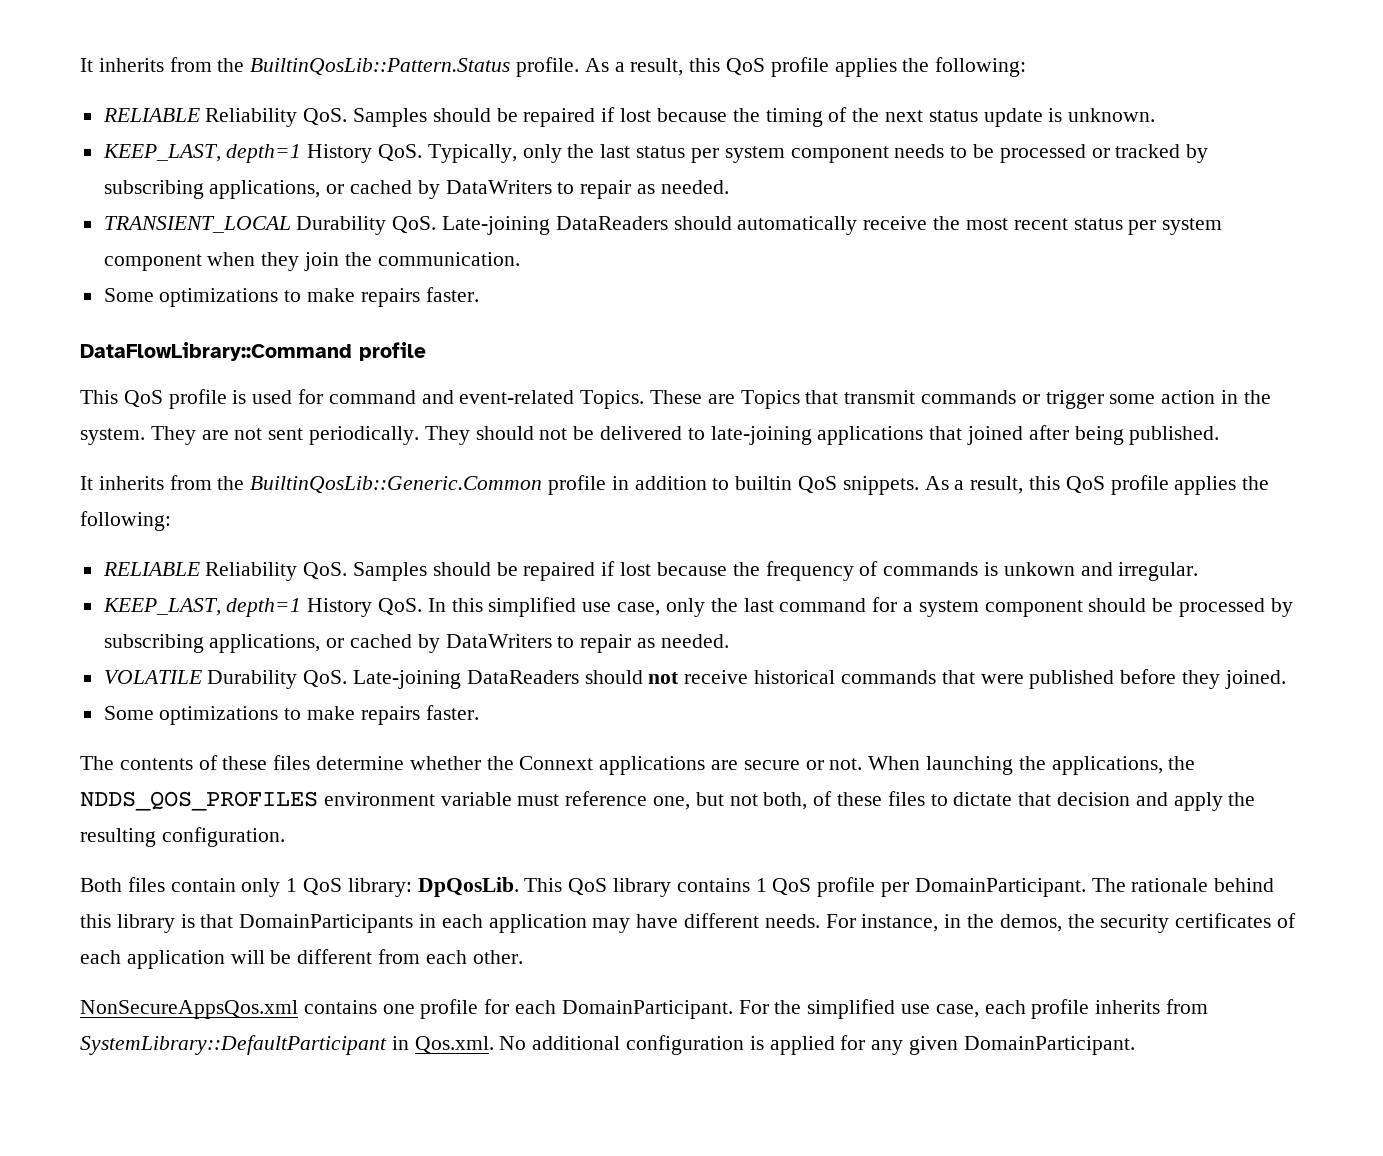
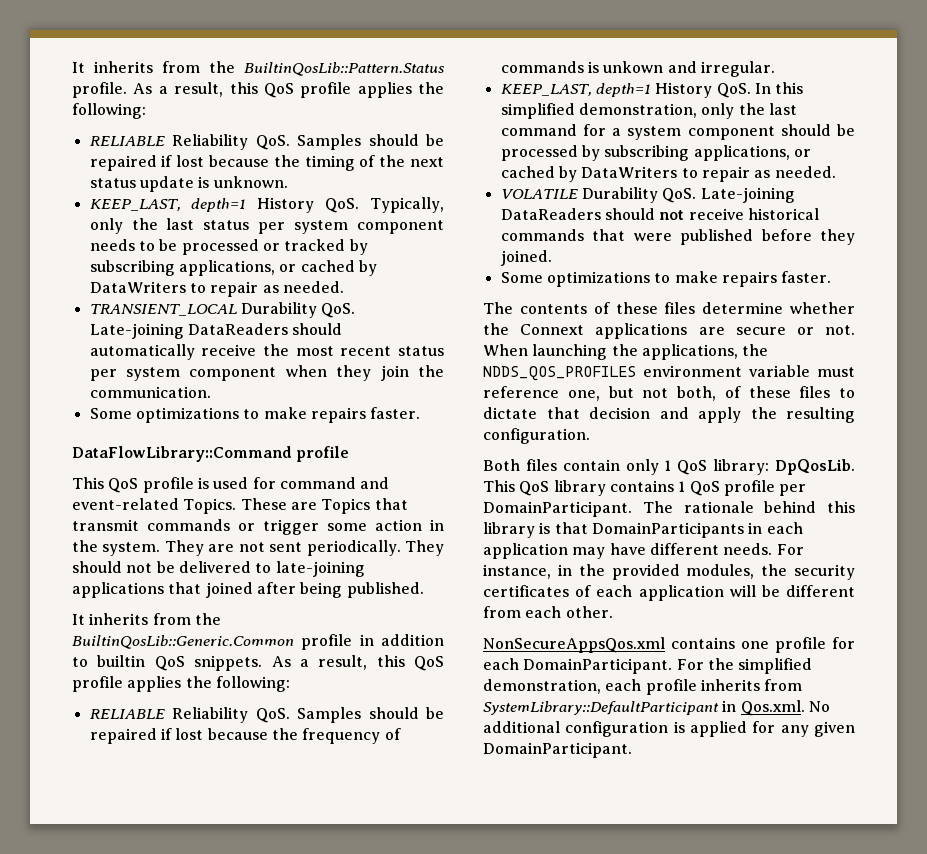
- KEEP_LAST, depth=1 History QoS. In this simplified use case, only the last command for a system component should be processed by subscribing applications, or cached by DataWriters to repair as needed.
+ KEEP_LAST, depth=1 History QoS. In this simplified demonstration, only the last command for a system component should be processed by subscribing applications, or cached by DataWriters to repair as needed.
- For instance, in the demos, the security certificates of each application will be different from each other.
+ For instance, in the provided modules, the security certificates of each application will be different from each other.
- For the simplified use case, each profile inherits from SystemLibrary::DefaultParticipant in Qos.xml. No additional configuration is applied for any given DomainParticipant.
+ For the simplified demonstration, each profile inherits from SystemLibrary::DefaultParticipant in Qos.xml. No additional configuration is applied for any given DomainParticipant.

